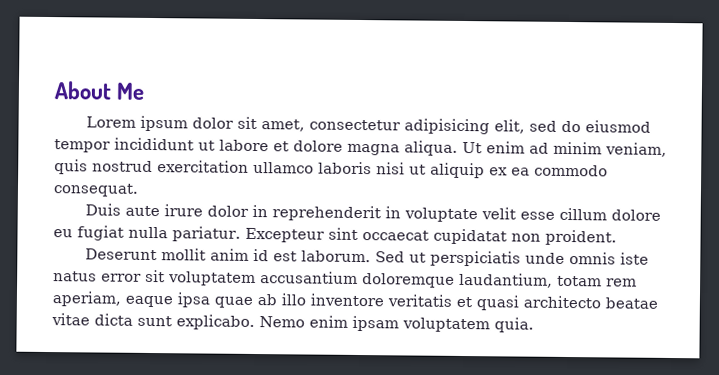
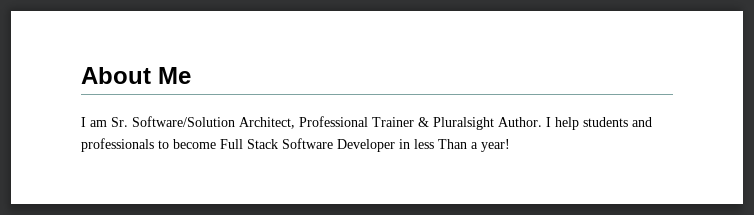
- Lorem ipsum dolor sit amet, consectetur adipisicing elit, sed do eiusmod tempor incididunt ut labore et dolore magna aliqua. Ut enim ad minim veniam, quis nostrud exercitation ullamco laboris nisi ut aliquip ex ea commodo consequat.
- Duis aute irure dolor in reprehenderit in voluptate velit esse cillum dolore eu fugiat nulla pariatur. Excepteur sint occaecat cupidatat non proident.
- Deserunt mollit anim id est laborum. Sed ut perspiciatis unde omnis iste natus error sit voluptatem accusantium doloremque laudantium, totam rem aperiam, eaque ipsa quae ab illo inventore veritatis et quasi architecto beatae vitae dicta sunt explicabo. Nemo enim ipsam voluptatem quia.
+ I am Sr. Software/Solution Architect, Professional Trainer & Pluralsight Author. I help students and professionals to become Full Stack Software Developer in less Than a year!

